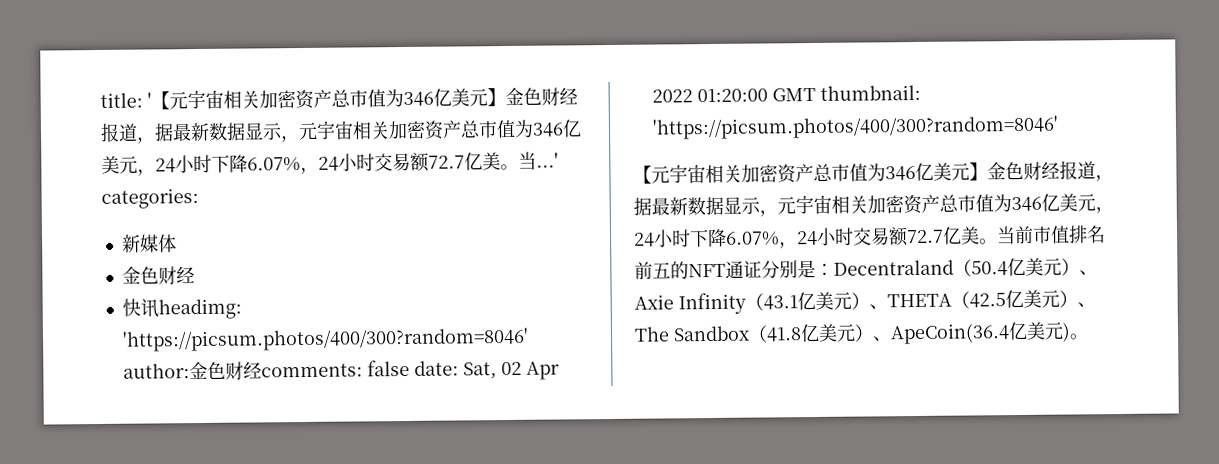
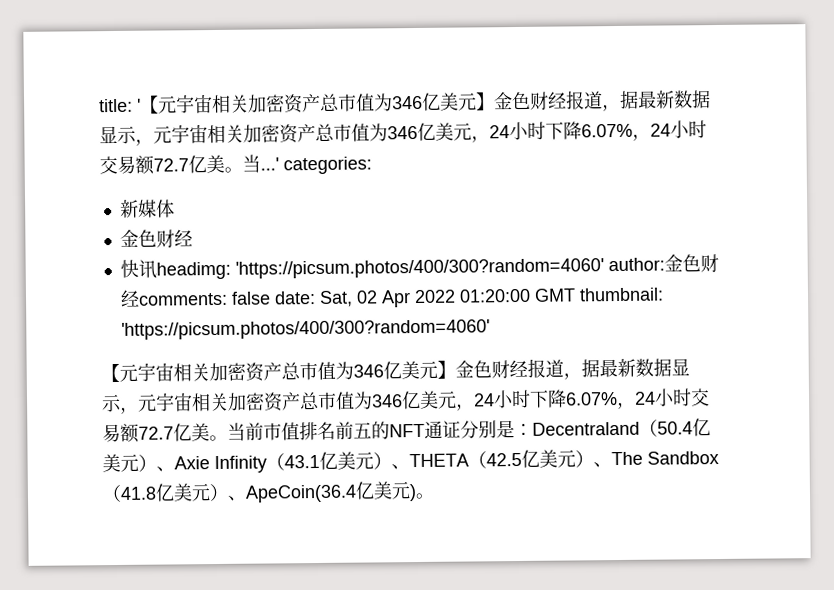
- 快讯headimg: 'https://picsum.photos/400/300?random=8046' author:金色财经comments: false date: Sat, 02 Apr 2022 01:20:00 GMT thumbnail: 'https://picsum.photos/400/300?random=8046'
+ 快讯headimg: 'https://picsum.photos/400/300?random=4060' author:金色财经comments: false date: Sat, 02 Apr 2022 01:20:00 GMT thumbnail: 'https://picsum.photos/400/300?random=4060'

